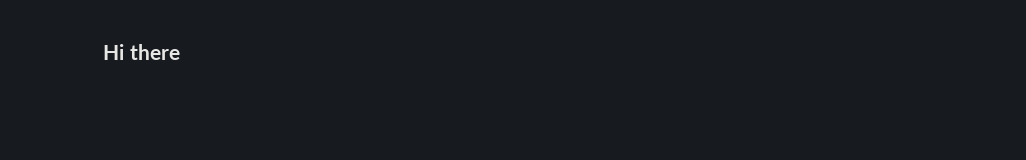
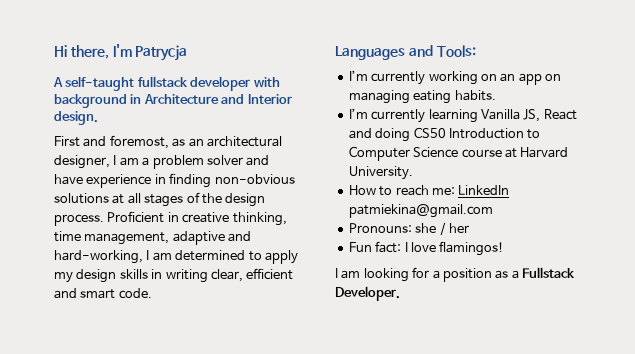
- Hi there
+ Hi there, I'm Patrycja
+ A self-taught fullstack developer with background in Architecture and Interior design.
+ First and foremost, as an architectural designer, I am a problem solver and have experience in finding non-obvious solutions at all stages of the design process. Proficient in creative thinking, time management, adaptive and hard-working, I am determined to apply my design skills in writing clear, efficient and smart code.
+ Languages and Tools:
+ I’m currently working on an app on managing eating habits.
+ I’m currently learning Vanilla JS, React and doing CS50 Introduction to Computer Science course at Harvard University.
+ How to reach me: LinkedIn patmiekina@gmail.com
+ Pronouns: she / her
+ Fun fact: I love flamingos!
+ I am looking for a position as a Fullstack Developer.

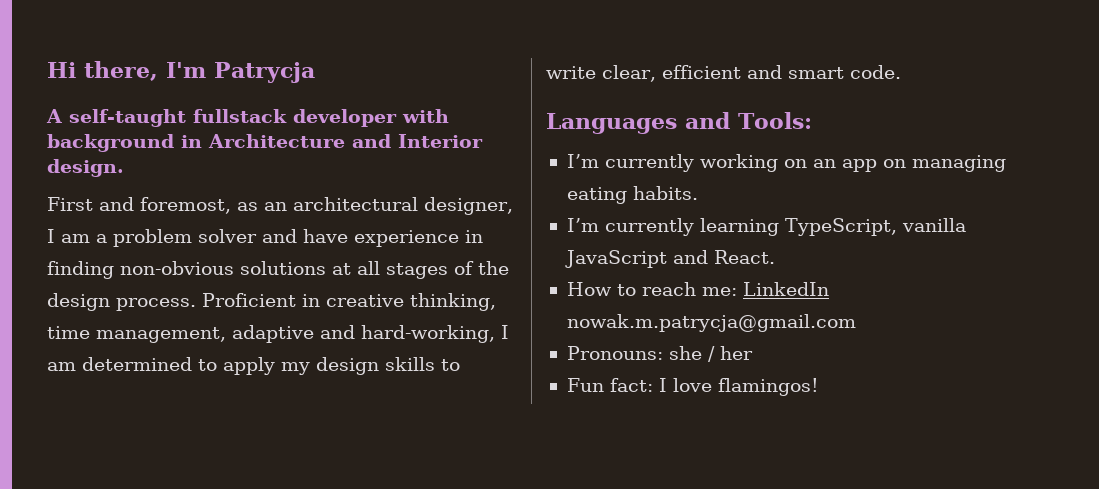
- Proficient in creative thinking, time management, adaptive and hard-working, I am determined to apply my design skills in writing clear, efficient and smart code.
+ Proficient in creative thinking, time management, adaptive and hard-working, I am determined to apply my design skills to write clear, efficient and smart code.
- I’m currently learning Vanilla JS, React and doing CS50 Introduction to Computer Science course at Harvard University.
+ I’m currently learning TypeScript, vanilla JavaScript and React.
- How to reach me: LinkedIn patmiekina@gmail.com
+ How to reach me: LinkedIn nowak.m.patrycja@gmail.com
- I am looking for a position as a Fullstack Developer.

